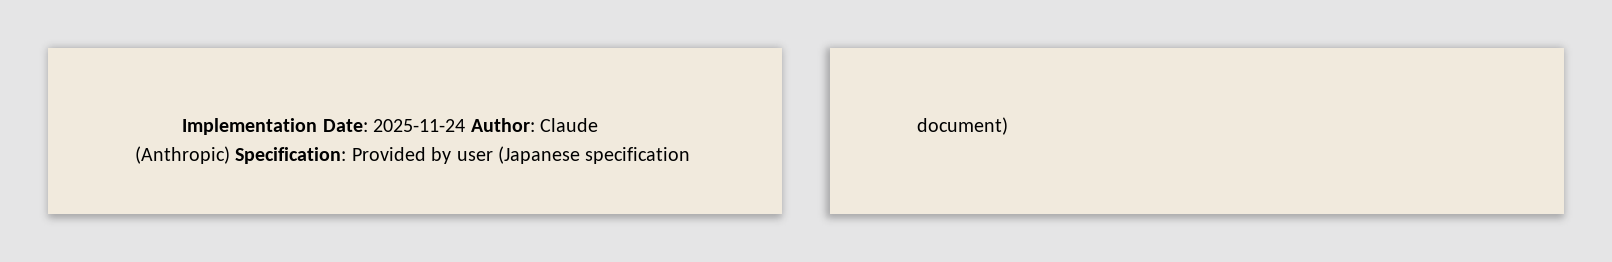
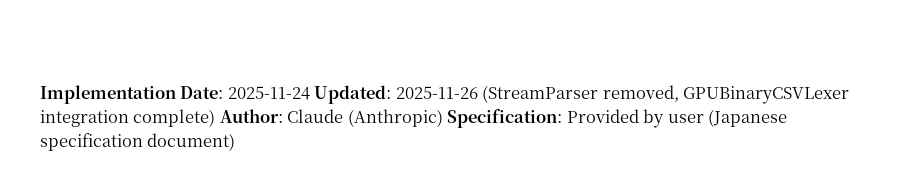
- Implementation Date: 2025-11-24 Author: Claude (Anthropic) Specification: Provided by user (Japanese specification document)
+ Implementation Date: 2025-11-24 Updated: 2025-11-26 (StreamParser removed, GPUBinaryCSVLexer integration complete) Author: Claude (Anthropic) Specification: Provided by user (Japanese specification document)

